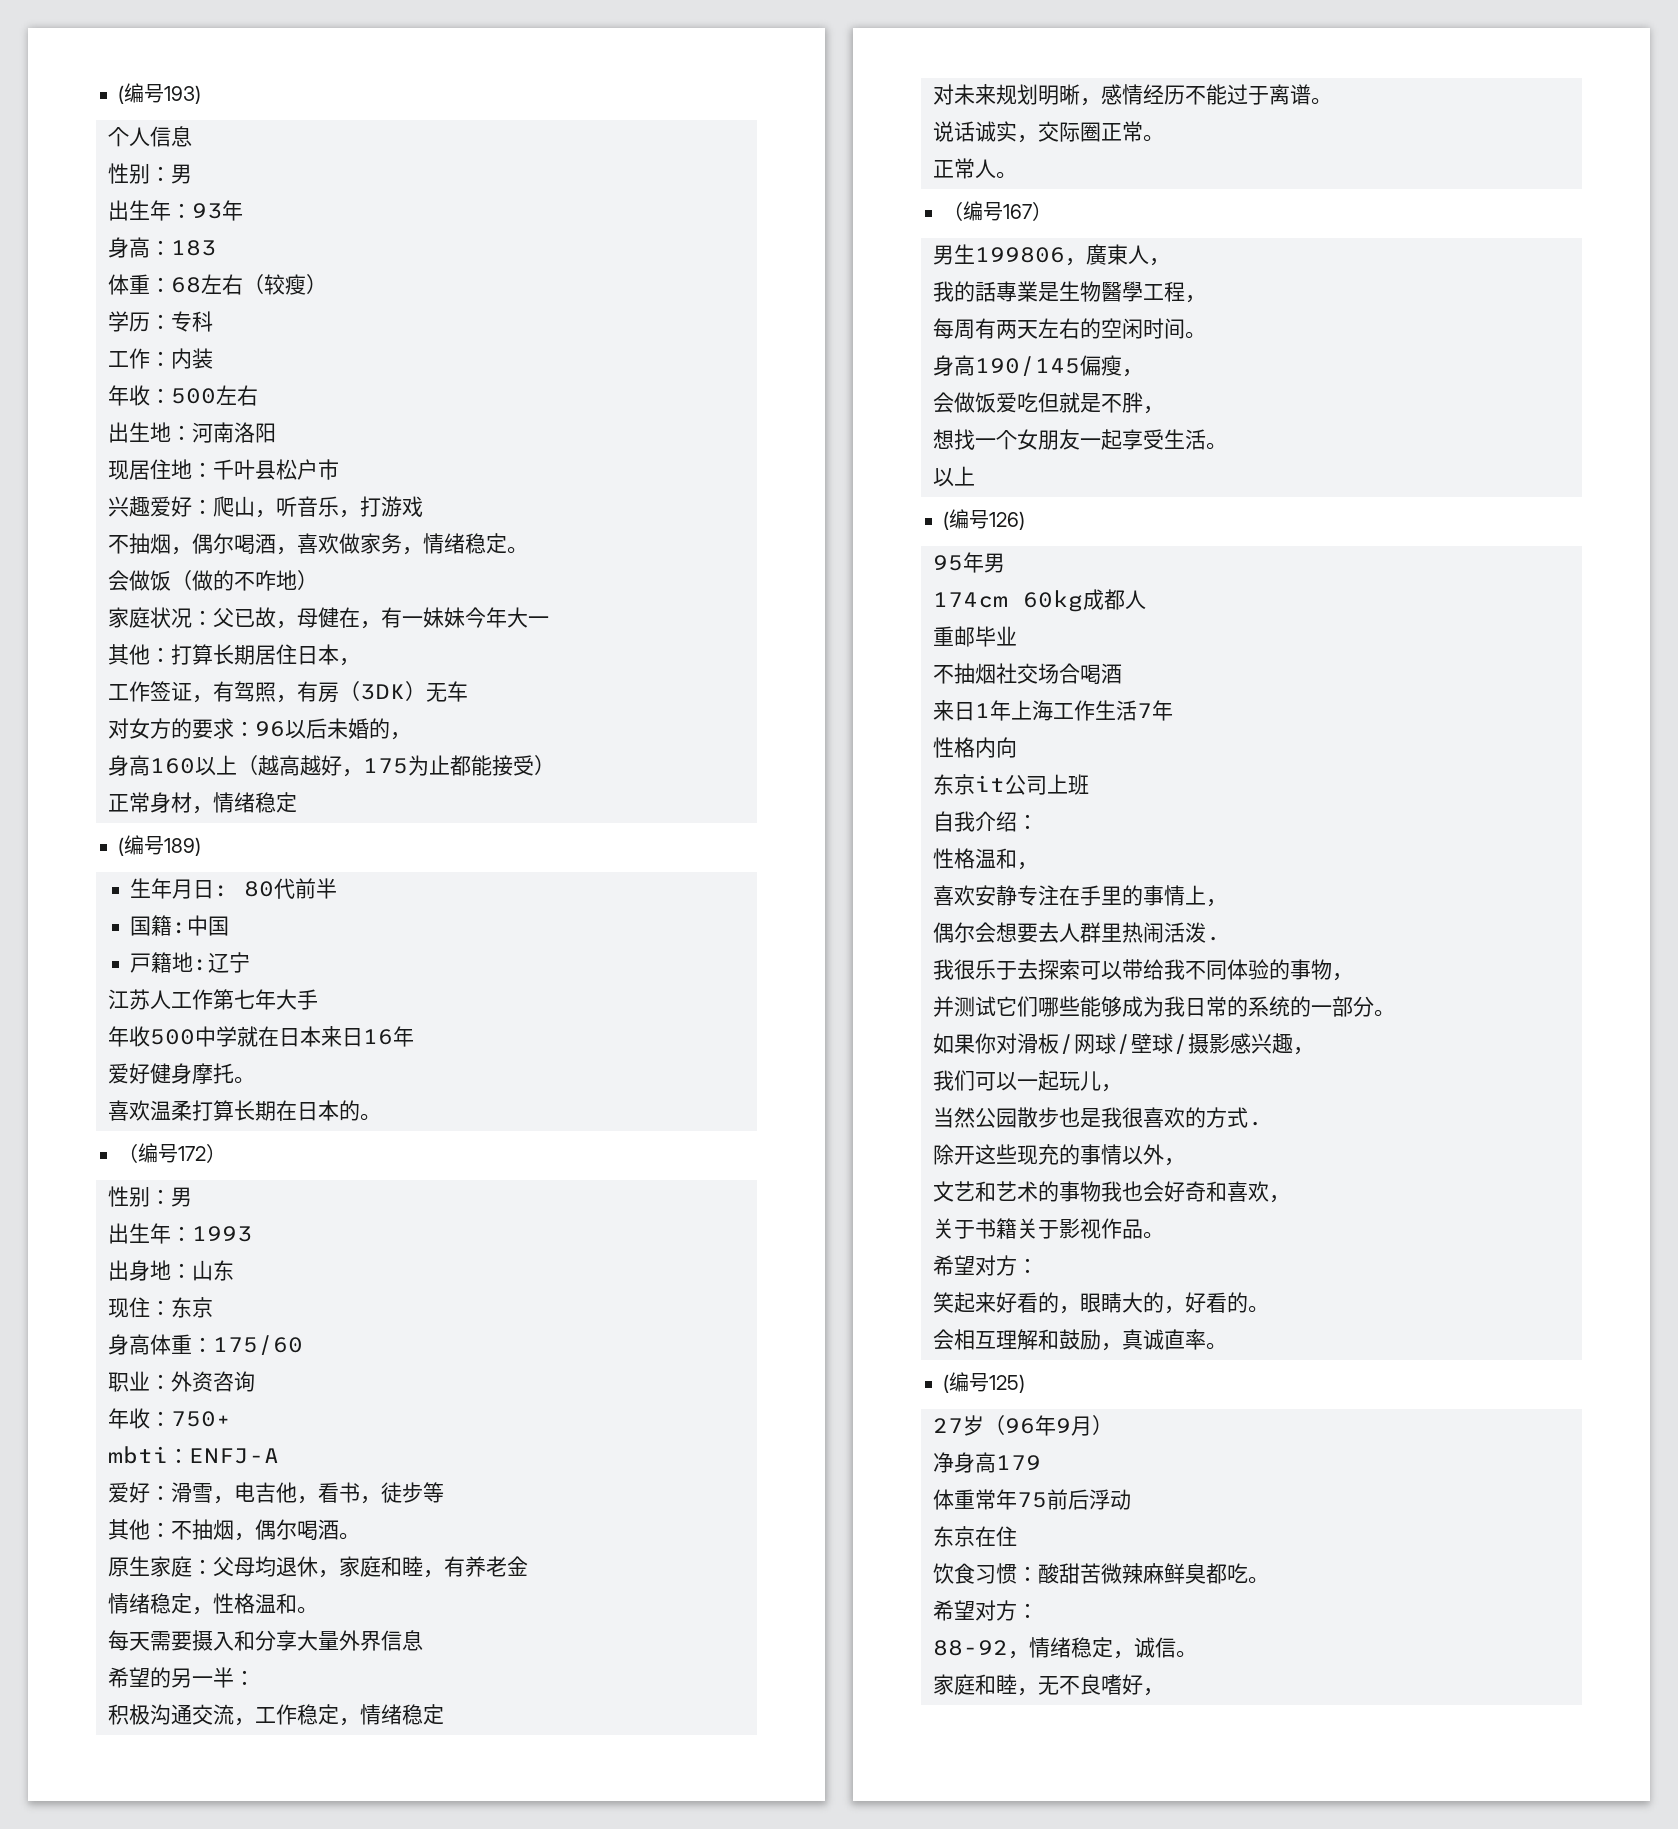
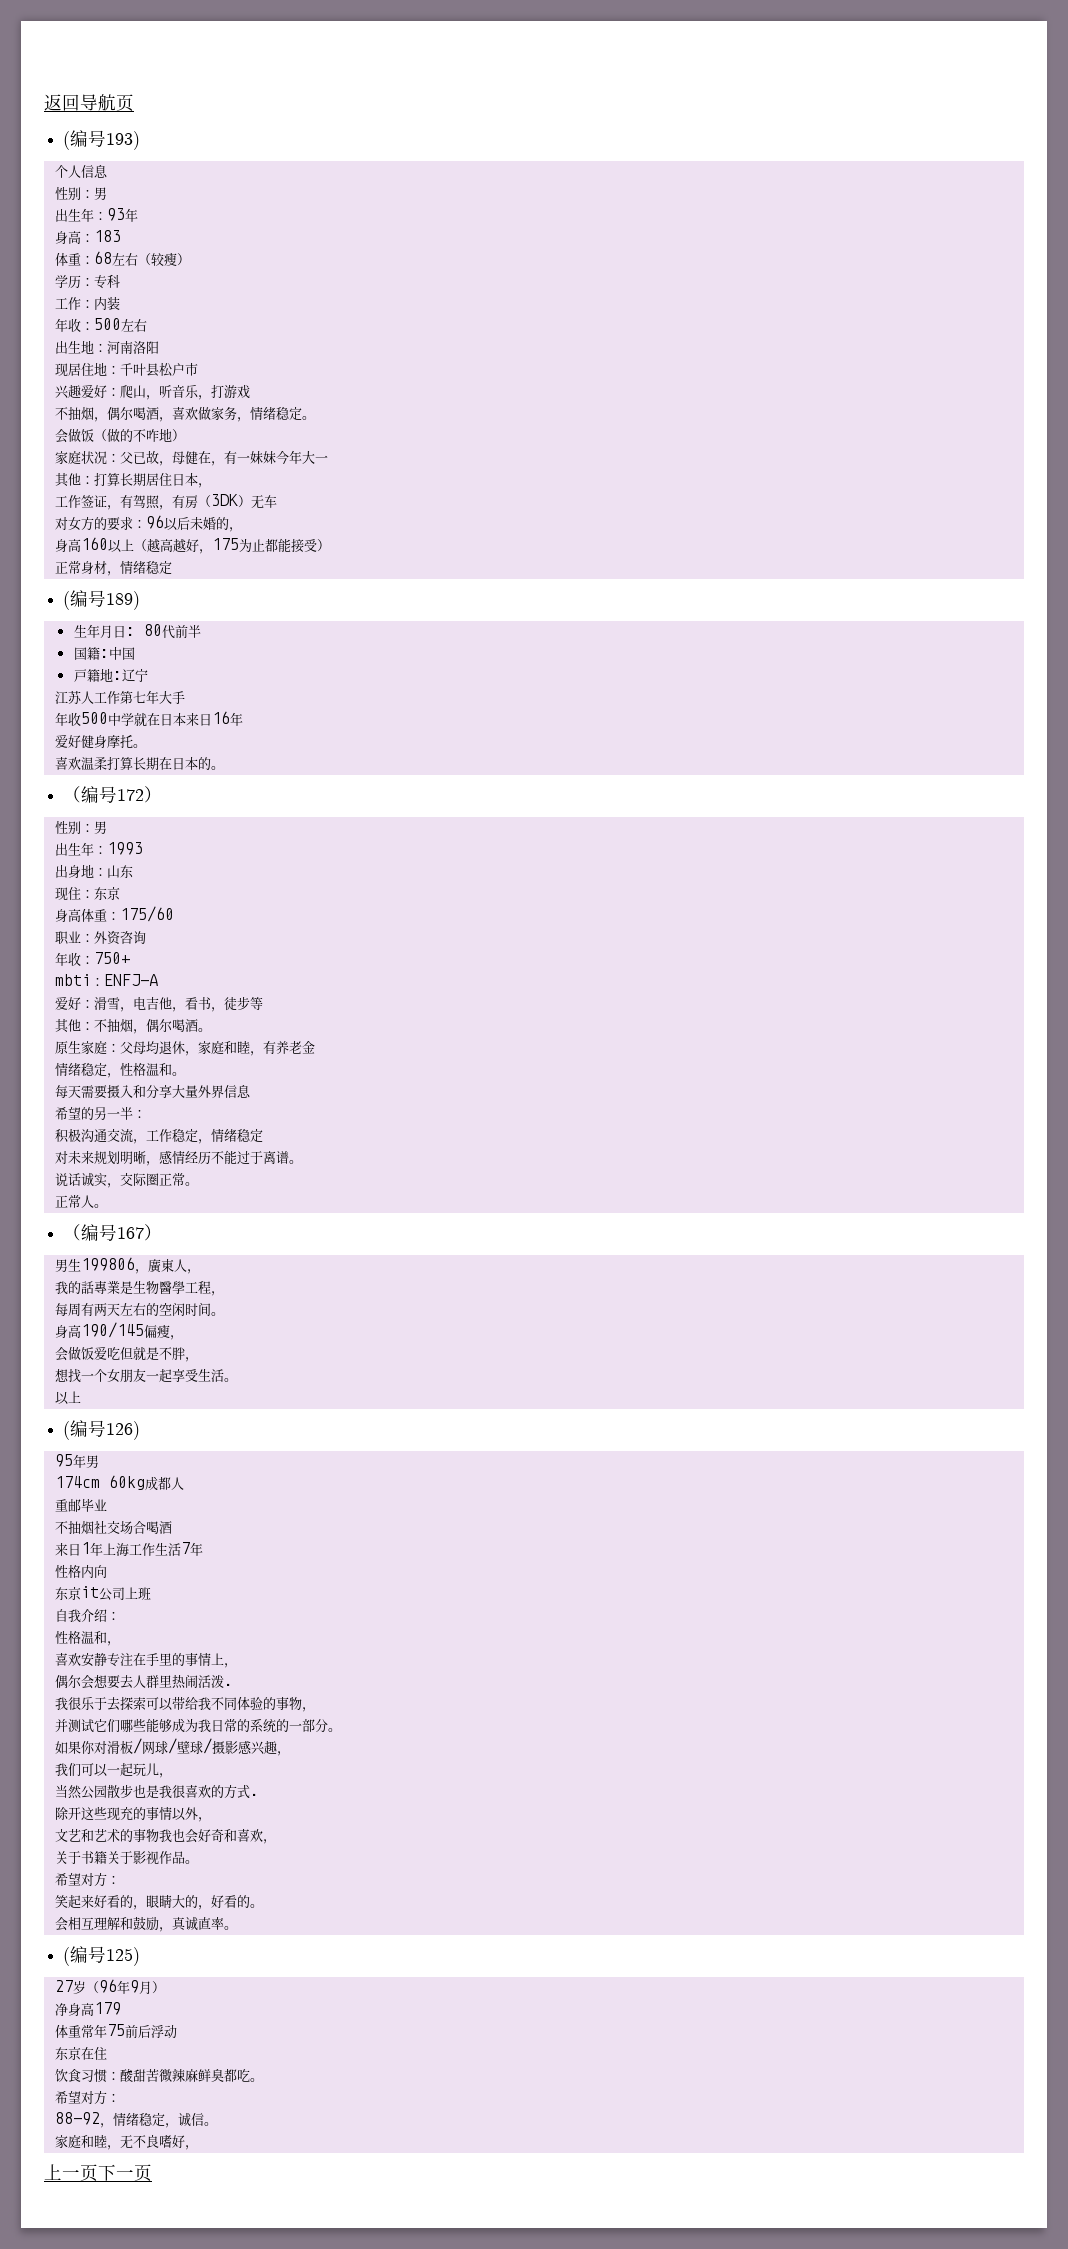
+ 返回导航页
+ 上一页下一页

